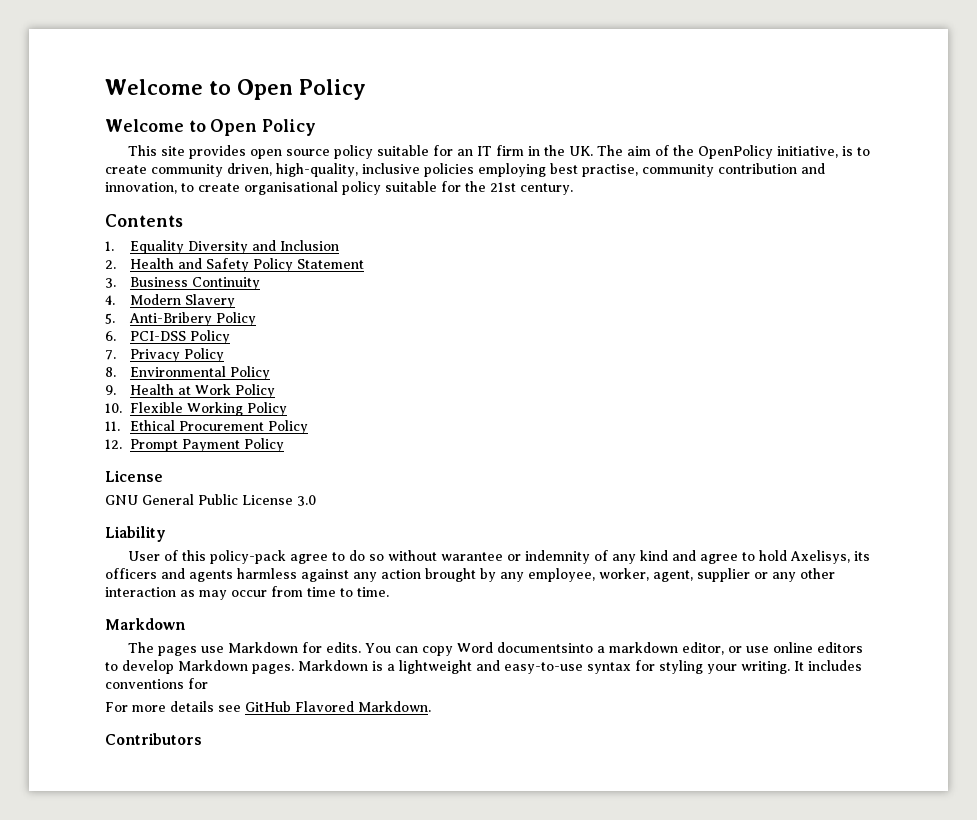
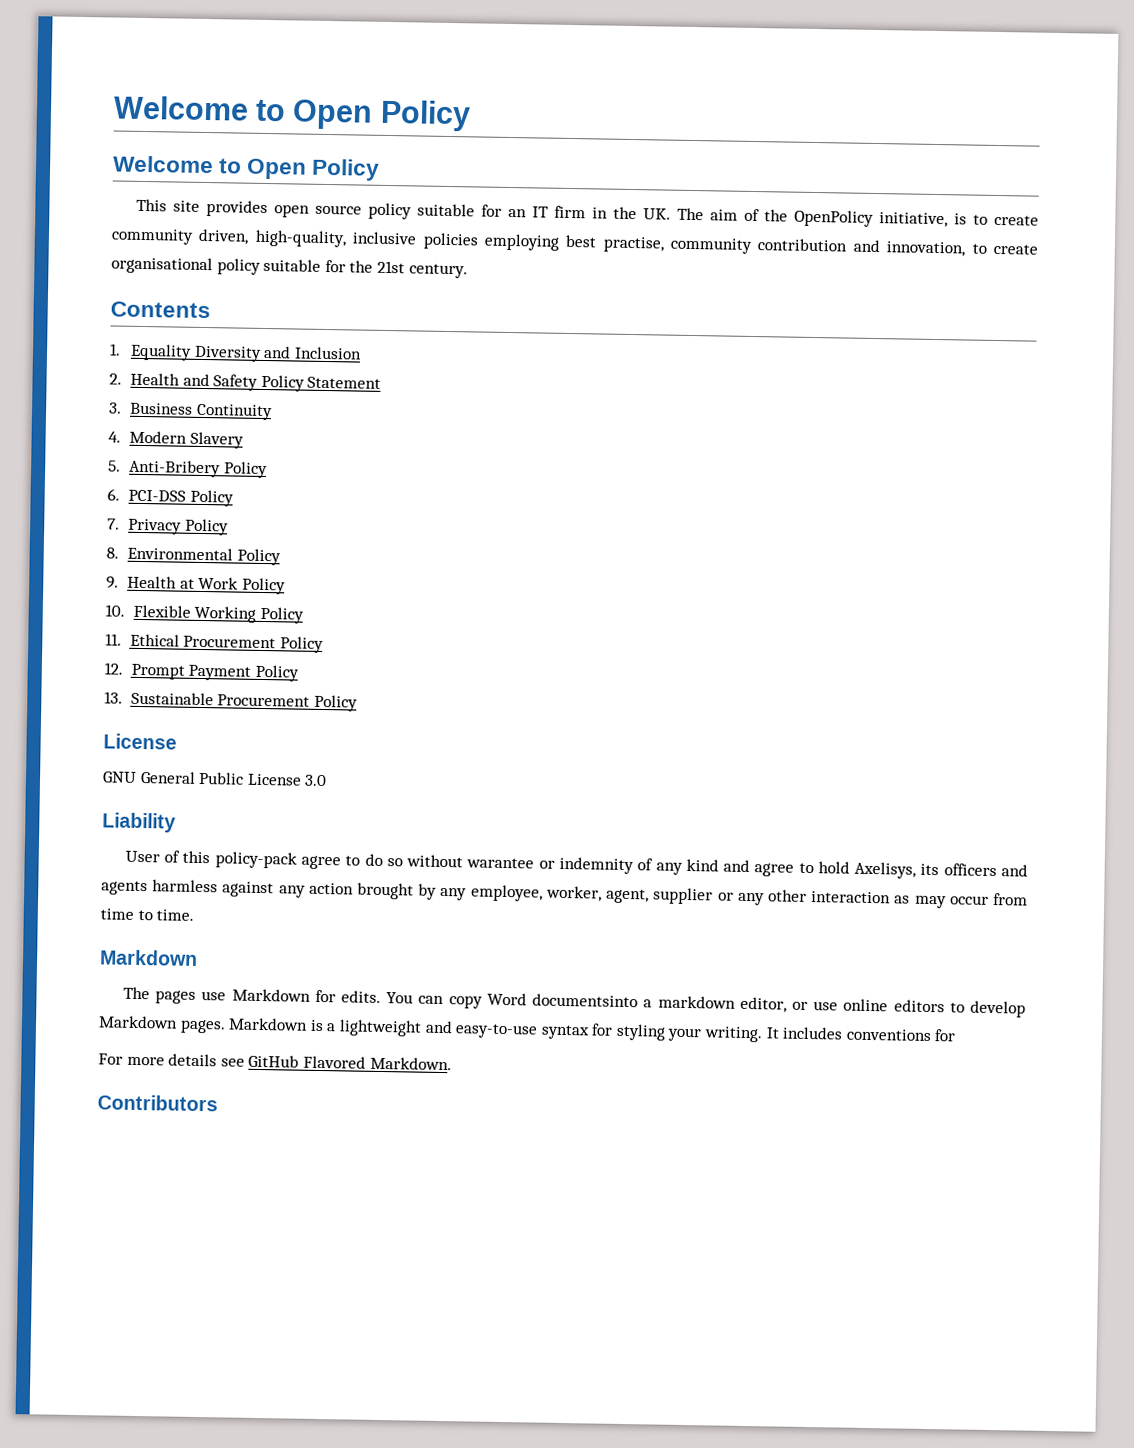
+ 13. Sustainable Procurement Policy

